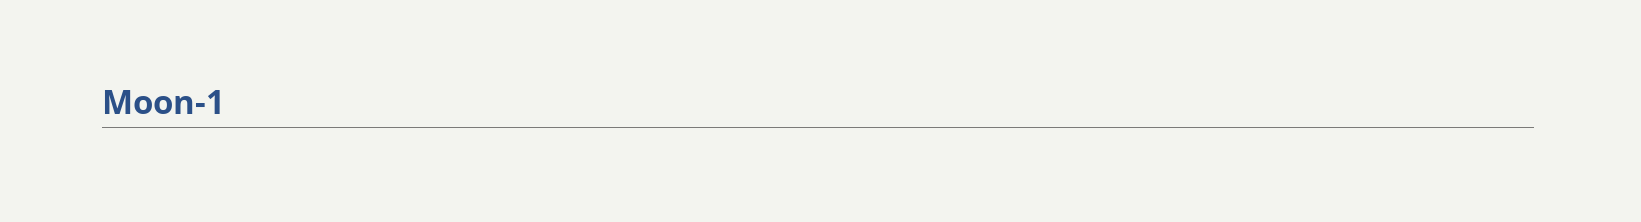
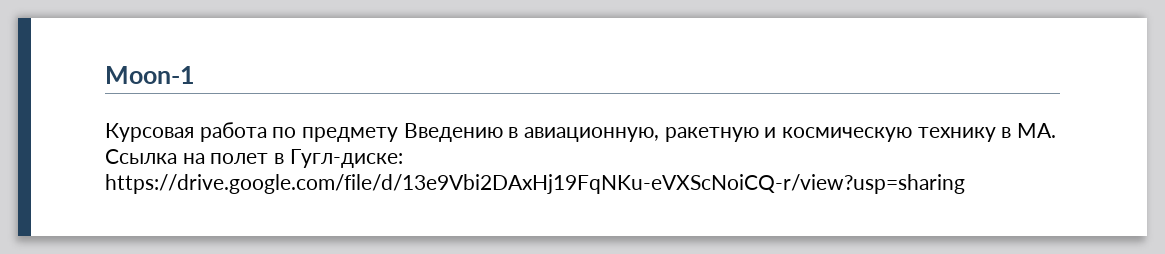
+ Курсовая работа по предмету Введению в авиационную, ракетную и космическую технику в МА. Ссылка на полет в Гугл-диске: https://drive.google.com/file/d/13e9Vbi2DAxHj19FqNKu-eVXScNoiCQ-r/view?usp=sharing

